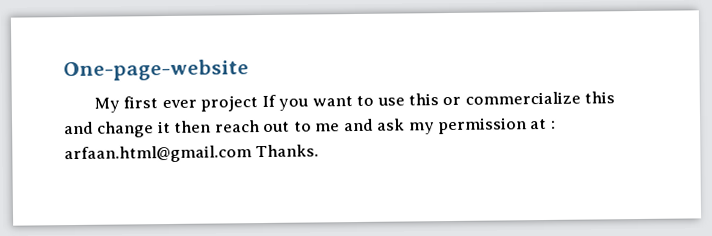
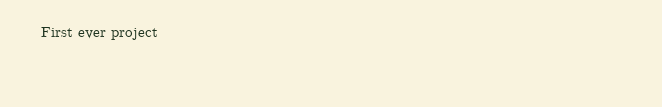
- One-page-website
- My first ever project If you want to use this or commercialize this and change it then reach out to me and ask my permission at : arfaan.html@gmail.com Thanks.
+ First ever project

